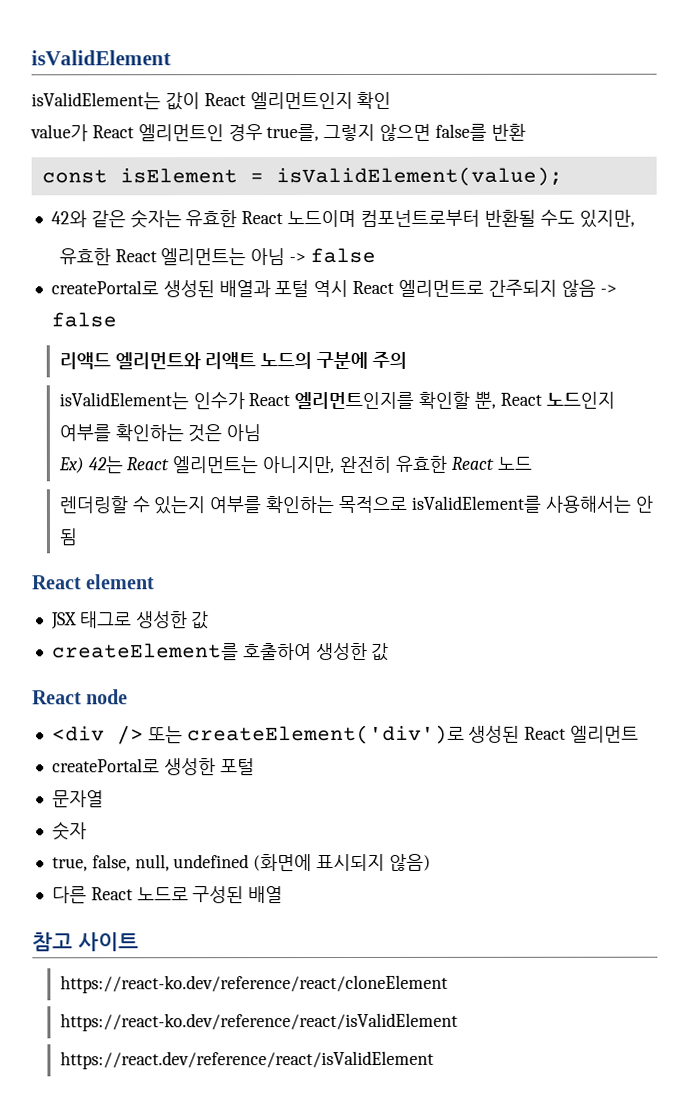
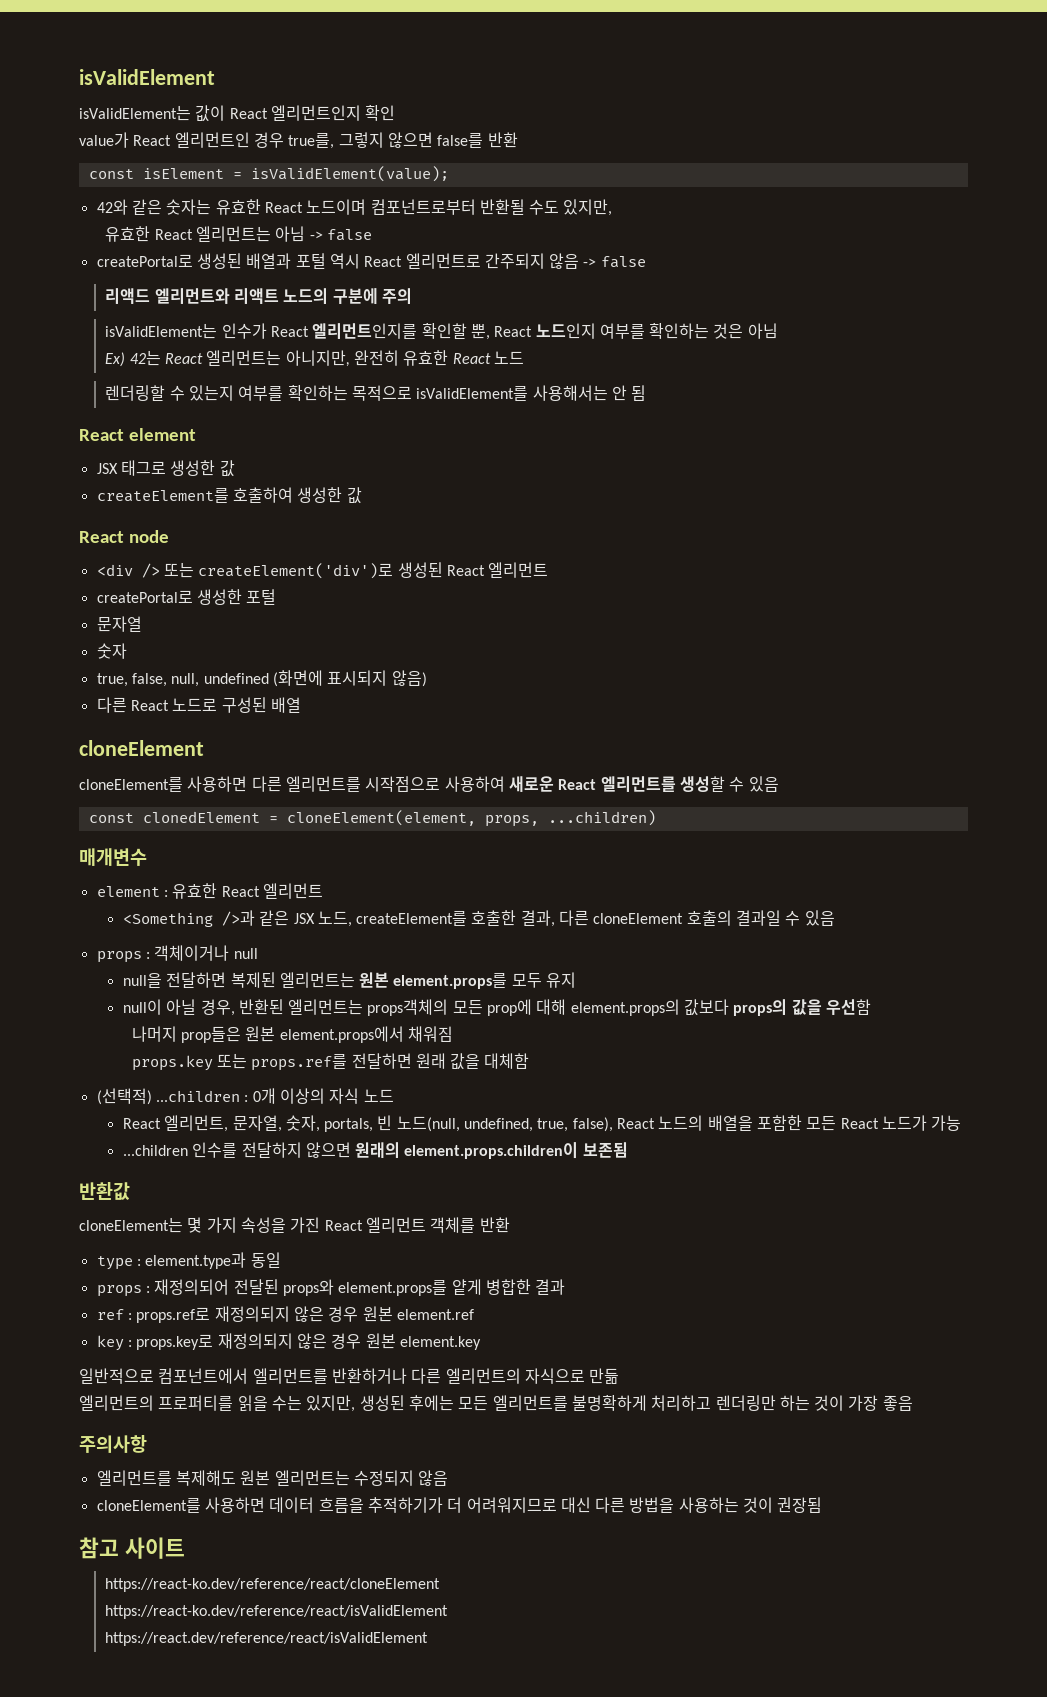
  다른 React 노드로 구성된 배열
+ cloneElement
+ cloneElement를 사용하면 다른 엘리먼트를 시작점으로 사용하여 새로운 React 엘리먼트를 생성할 수 있음
+ const clonedElement = cloneElement(element, props, ...children)
+ 매개변수
+ element : 유효한 React 엘리먼트
+ <Something />과 같은 JSX 노드, createElement를 호출한 결과, 다른 cloneElement 호출의 결과일 수 있음
+ props : 객체이거나 null
+ null을 전달하면 복제된 엘리먼트는 원본 element.props를 모두 유지
+ null이 아닐 경우, 반환된 엘리먼트는 props객체의 모든 prop에 대해 element.props의 값보다 props의 값을 우선함
+ 나머지 prop들은 원본 element.props에서 채워짐
+ props.key 또는 props.ref를 전달하면 원래 값을 대체함
+ (선택적) ...children : 0개 이상의 자식 노드
+ React 엘리먼트, 문자열, 숫자, portals, 빈 노드(null, undefined, true, false), React 노드의 배열을 포함한 모든 React 노드가 가능
+ ...children 인수를 전달하지 않으면 원래의 element.props.children이 보존됨
+ 반환값
+ cloneElement는 몇 가지 속성을 가진 React 엘리먼트 객체를 반환
+ type : element.type과 동일
+ props : 재정의되어 전달된 props와 element.props를 얕게 병합한 결과
+ ref : props.ref로 재정의되지 않은 경우 원본 element.ref
+ key : props.key로 재정의되지 않은 경우 원본 element.key
+ 일반적으로 컴포넌트에서 엘리먼트를 반환하거나 다른 엘리먼트의 자식으로 만듦
+ 엘리먼트의 프로퍼티를 읽을 수는 있지만, 생성된 후에는 모든 엘리먼트를 불명확하게 처리하고 렌더링만 하는 것이 가장 좋음
+ 주의사항
+ 엘리먼트를 복제해도 원본 엘리먼트는 수정되지 않음
+ cloneElement를 사용하면 데이터 흐름을 추적하기가 더 어려워지므로 대신 다른 방법을 사용하는 것이 권장됨

